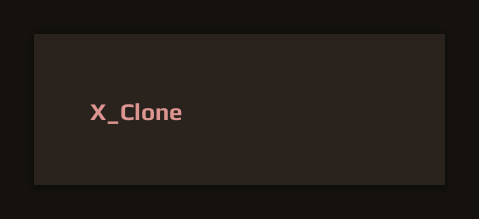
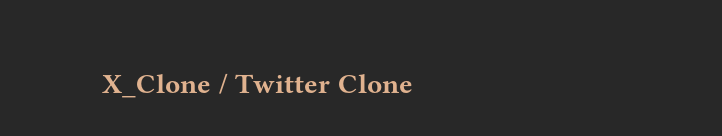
- X_Clone
+ X_Clone / Twitter Clone

